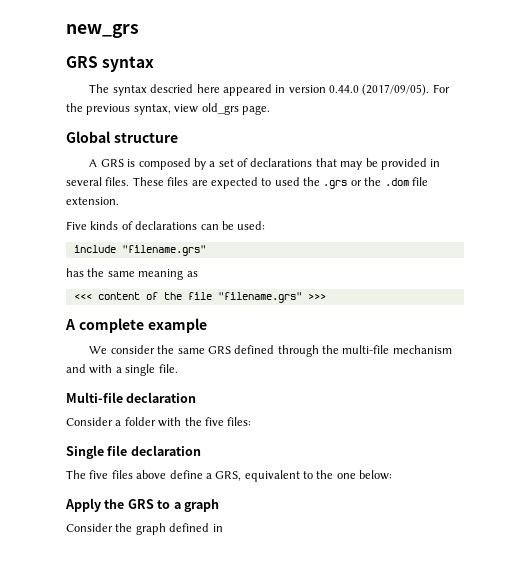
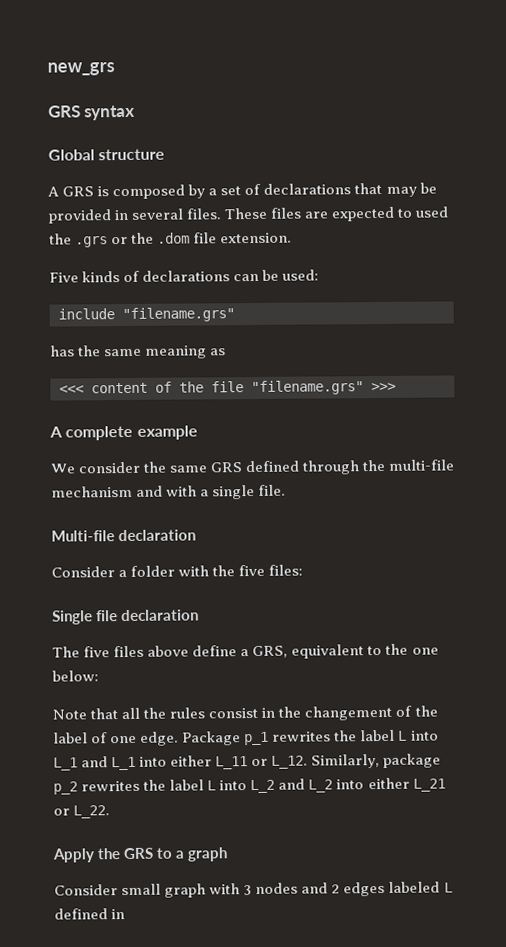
- The syntax descried here appeared in version 0.44.0 (2017/09/05). For the previous syntax, view old_grs page.
+ Note that all the rules consist in the changement of the label of one edge. Package p_1 rewrites the label L into L_1 and L_1 into either L_11 or L_12. Similarly, package p_2 rewrites the label L into L_2 and L_2 into either L_21 or L_22.
- Consider the graph defined in
+ Consider small graph with 3 nodes and 2 edges labeled L defined in

